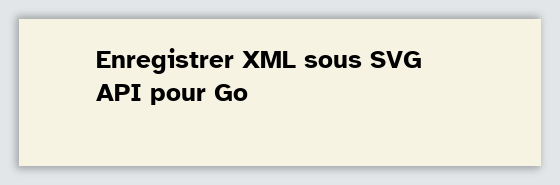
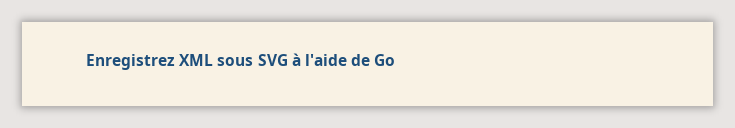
- Enregistrer XML sous SVG API pour Go
+ Enregistrez XML sous SVG à l'aide de Go

